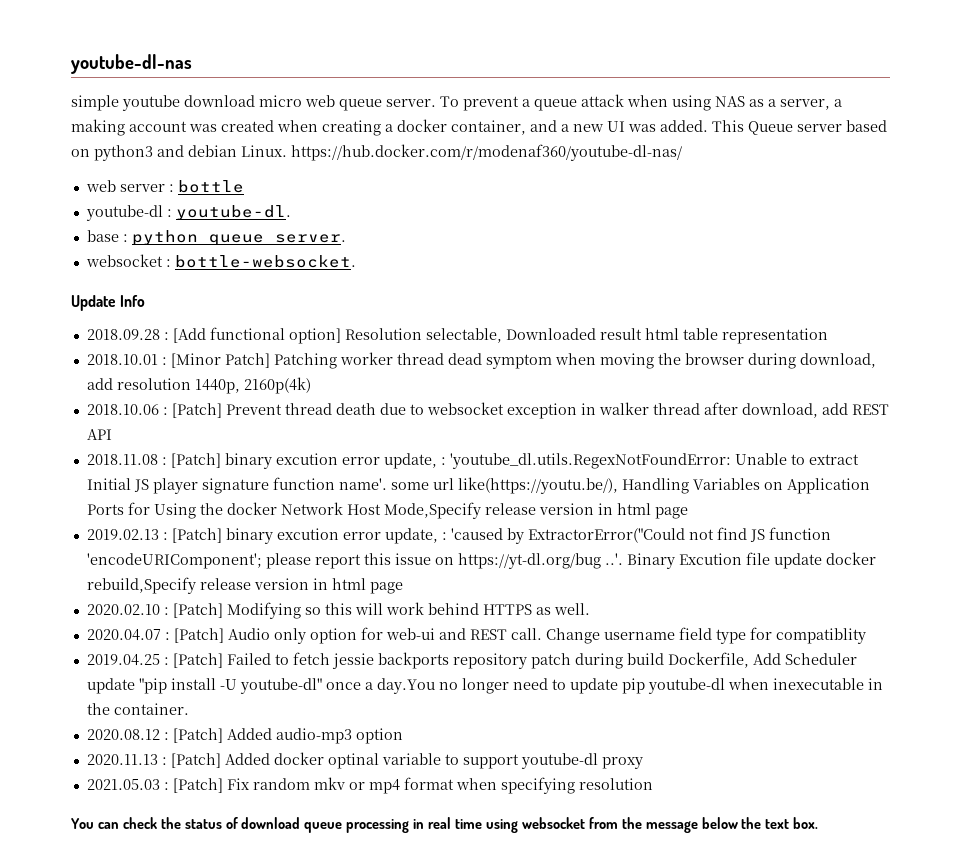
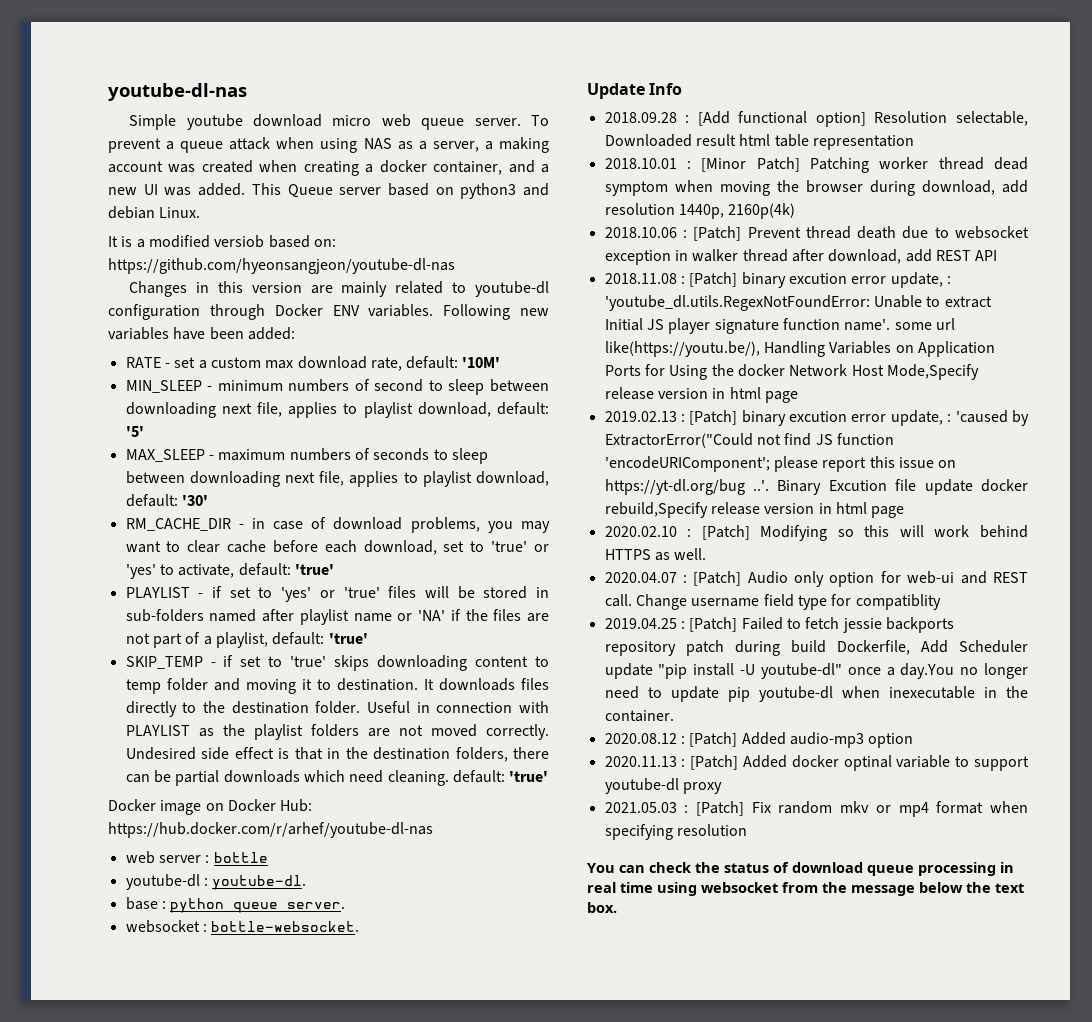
- simple youtube download micro web queue server.
+ Simple youtube download micro web queue server.
- This Queue server based on python3 and debian Linux. https://hub.docker.com/r/modenaf360/youtube-dl-nas/
+ This Queue server based on python3 and debian Linux.
+ It is a modified versiob based on: https://github.com/hyeonsangjeon/youtube-dl-nas
+ Changes in this version are mainly related to youtube-dl configuration through Docker ENV variables. Following new variables have been added:
+ RATE - set a custom max download rate, default: '10M'
+ MIN_SLEEP - minimum numbers of second to sleep between downloading next file, applies to playlist download, default: '5'
+ MAX_SLEEP - maximum numbers of seconds to sleep between downloading next file, applies to playlist download, default: '30'
+ RM_CACHE_DIR - in case of download problems, you may want to clear cache before each download, set to 'true' or 'yes' to activate, default: 'true'
+ PLAYLIST - if set to 'yes' or 'true' files will be stored in sub-folders named after playlist name or 'NA' if the files are not part of a playlist, default: 'true'
+ SKIP_TEMP - if set to 'true' skips downloading content to temp folder and moving it to destination. It downloads files directly to the destination folder. Useful in connection with PLAYLIST as the playlist folders are not moved correctly. Undesired side effect is that in the destination folders, there can be partial downloads which need cleaning. default: 'true'
+ Docker image on Docker Hub: https://hub.docker.com/r/arhef/youtube-dl-nas

